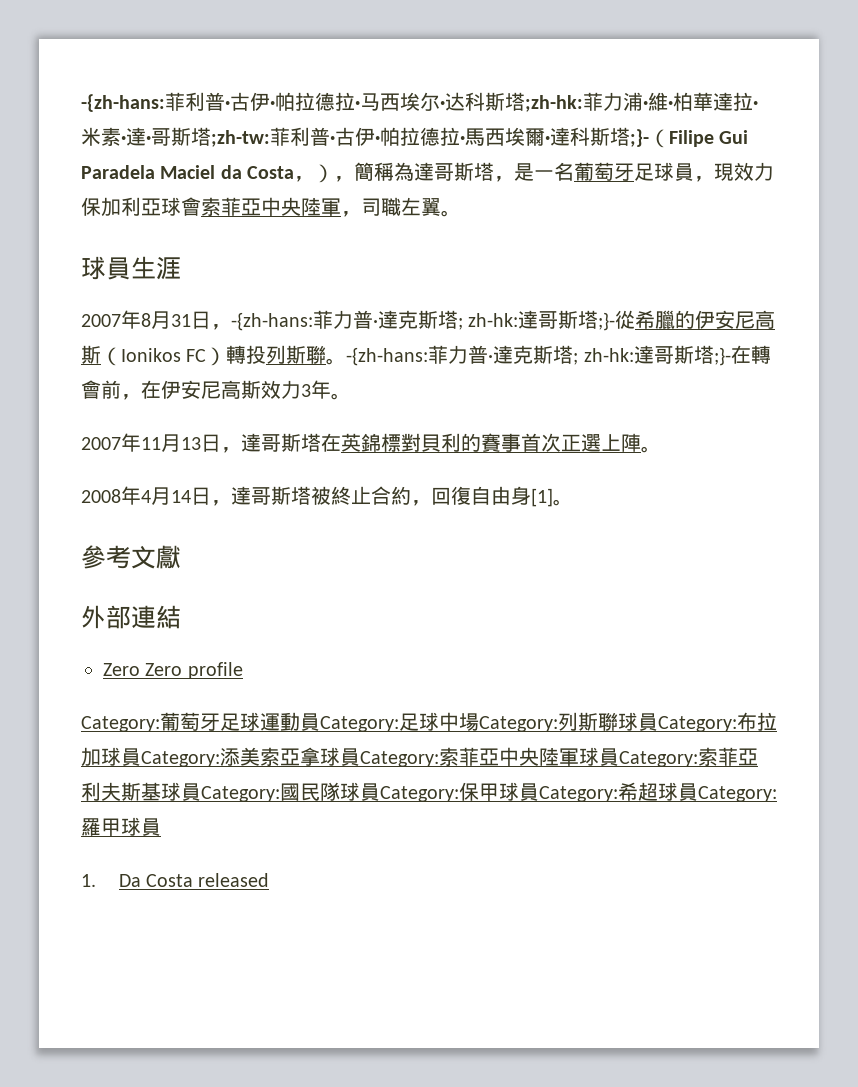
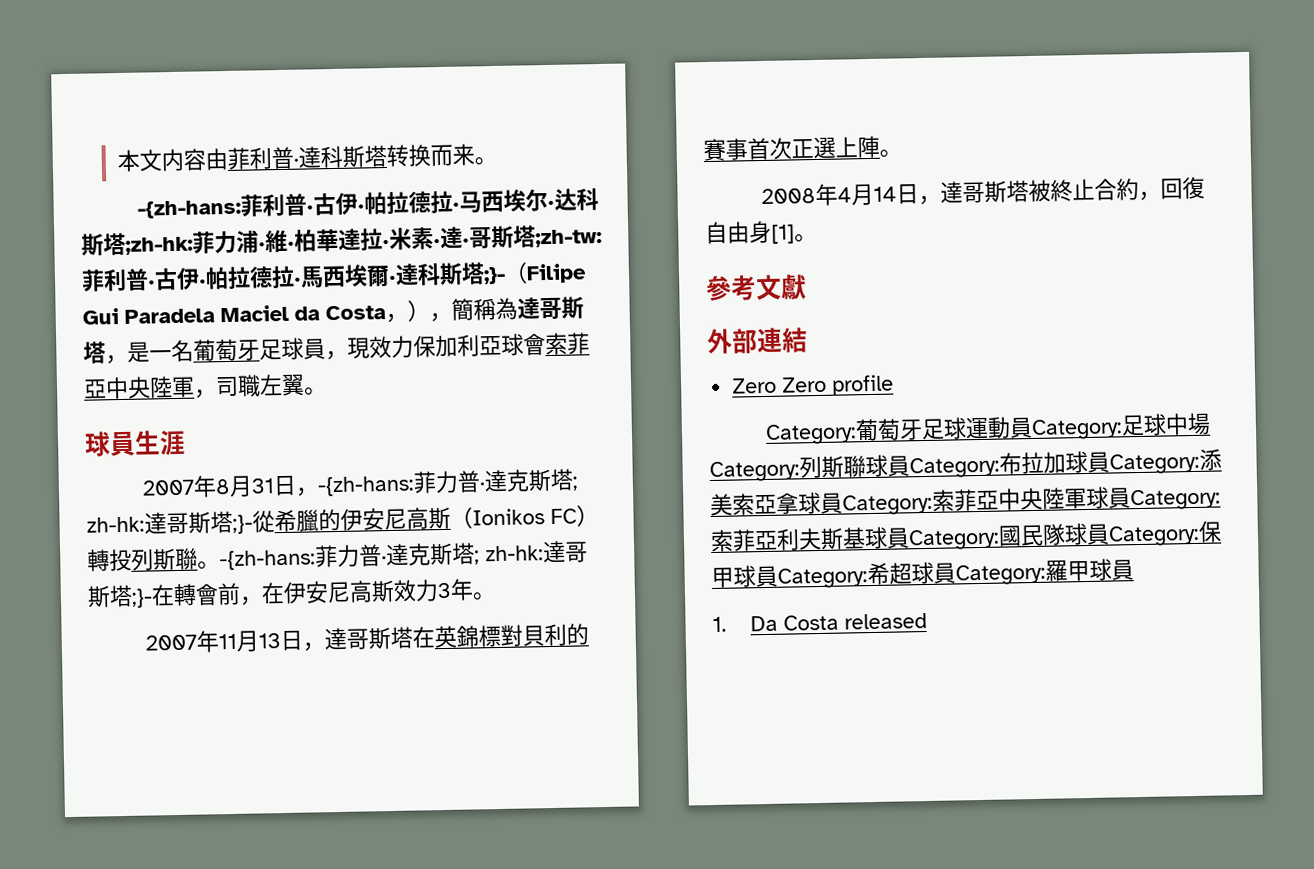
+ 本文内容由菲利普·達科斯塔转换而来。

